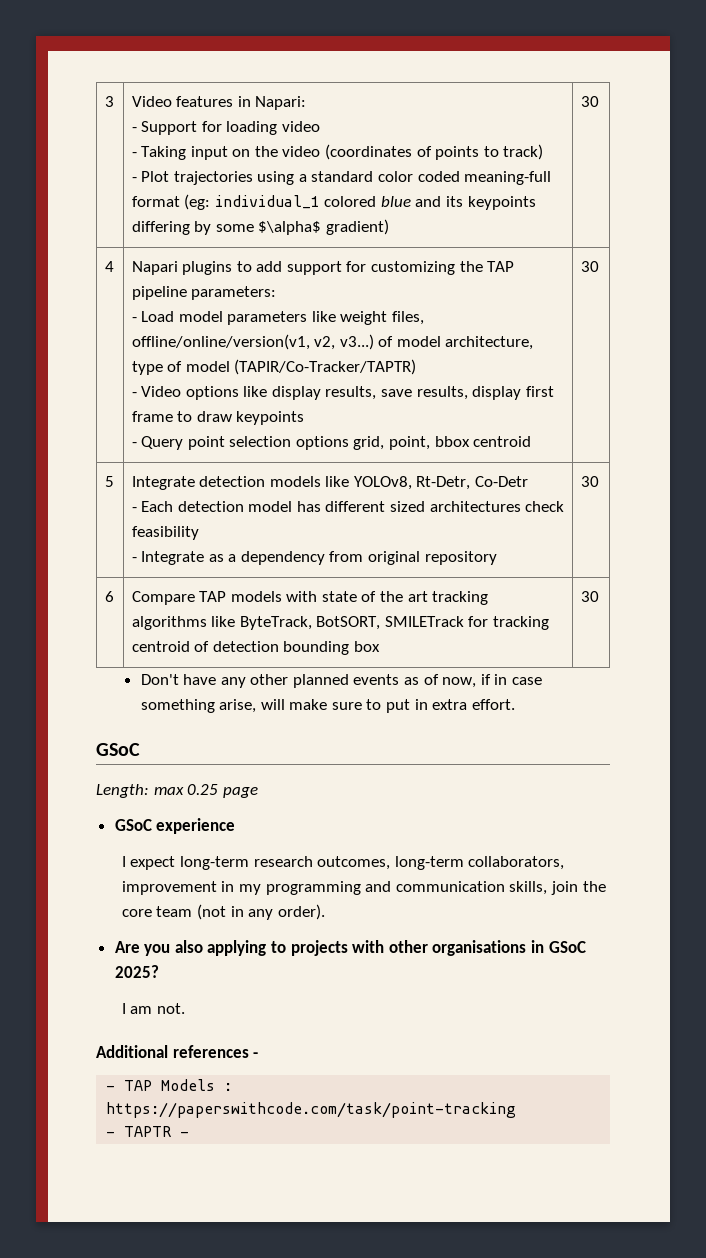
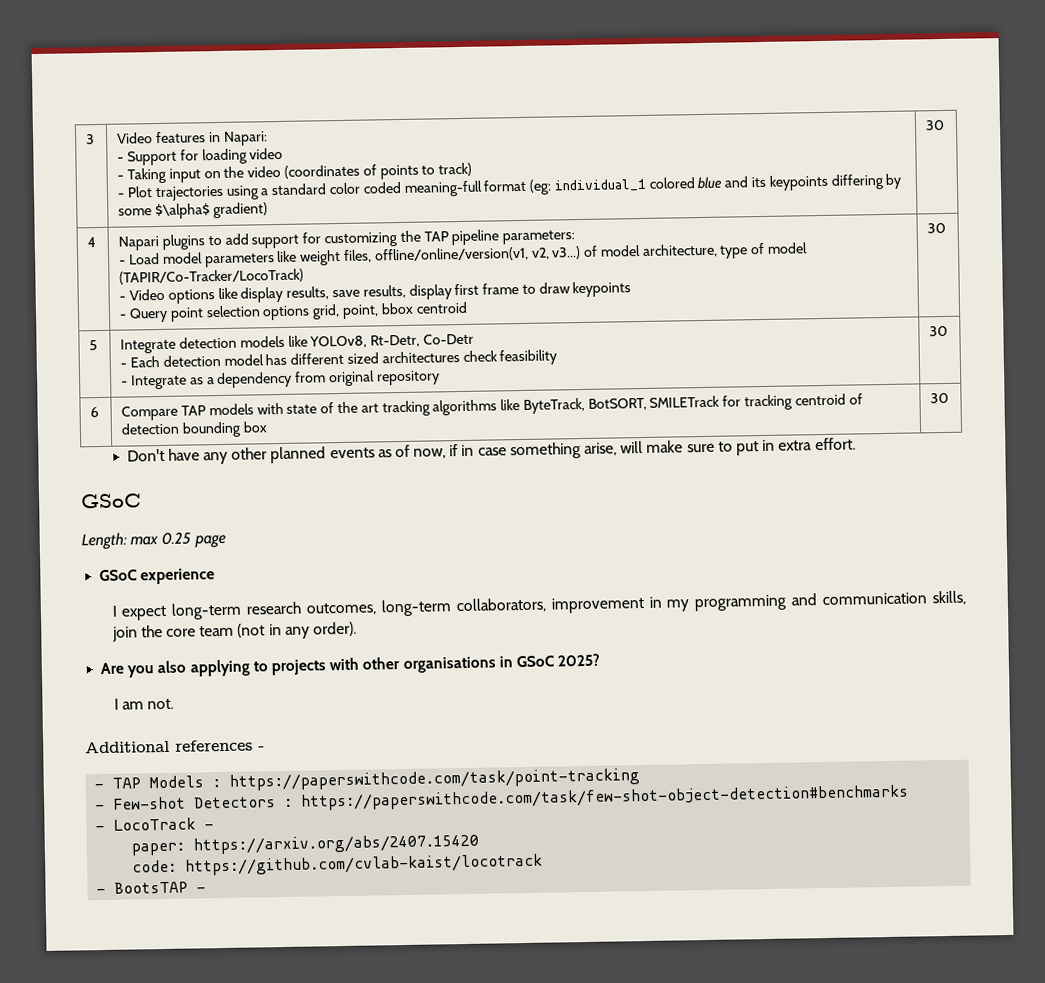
- - Load model parameters like weight files, offline/online/version(v1, v2, v3...) of model architecture, type of model (TAPIR/Co-Tracker/TAPTR)
+ - Load model parameters like weight files, offline/online/version(v1, v2, v3...) of model architecture, type of model (TAPIR/Co-Tracker/LocoTrack)
- - TAPTR -
+ - Few-shot Detectors : https://paperswithcode.com/task/few-shot-object-detection#benchmarks
+ - LocoTrack -
+ paper: https://arxiv.org/abs/2407.15420
+ code: https://github.com/cvlab-kaist/locotrack
+ - BootsTAP -

